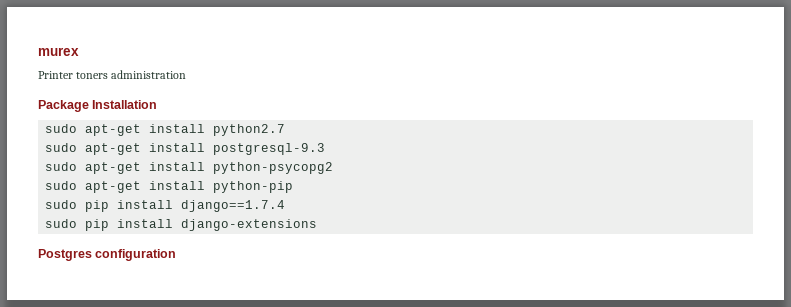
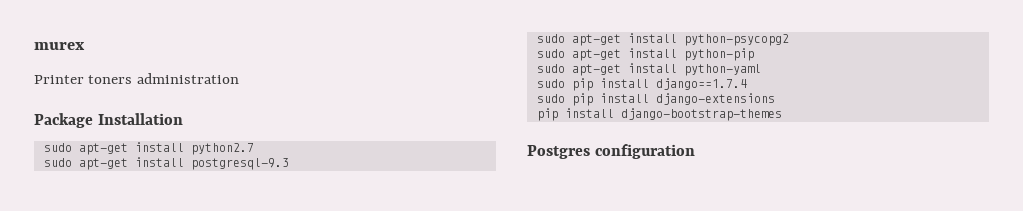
+ sudo apt-get install python-yaml
+ pip install django-bootstrap-themes

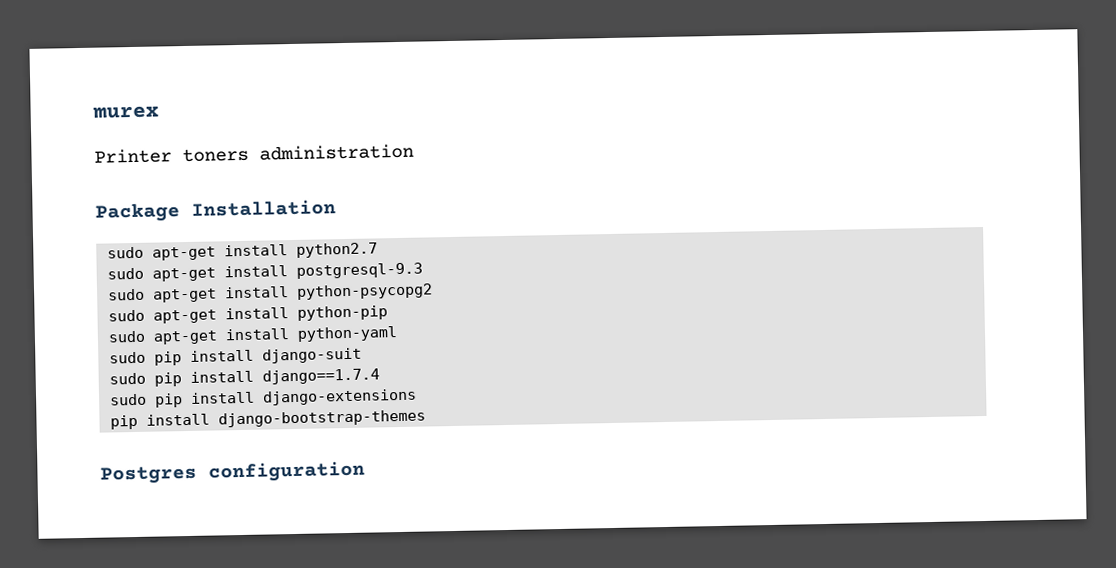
+ sudo pip install django-suit

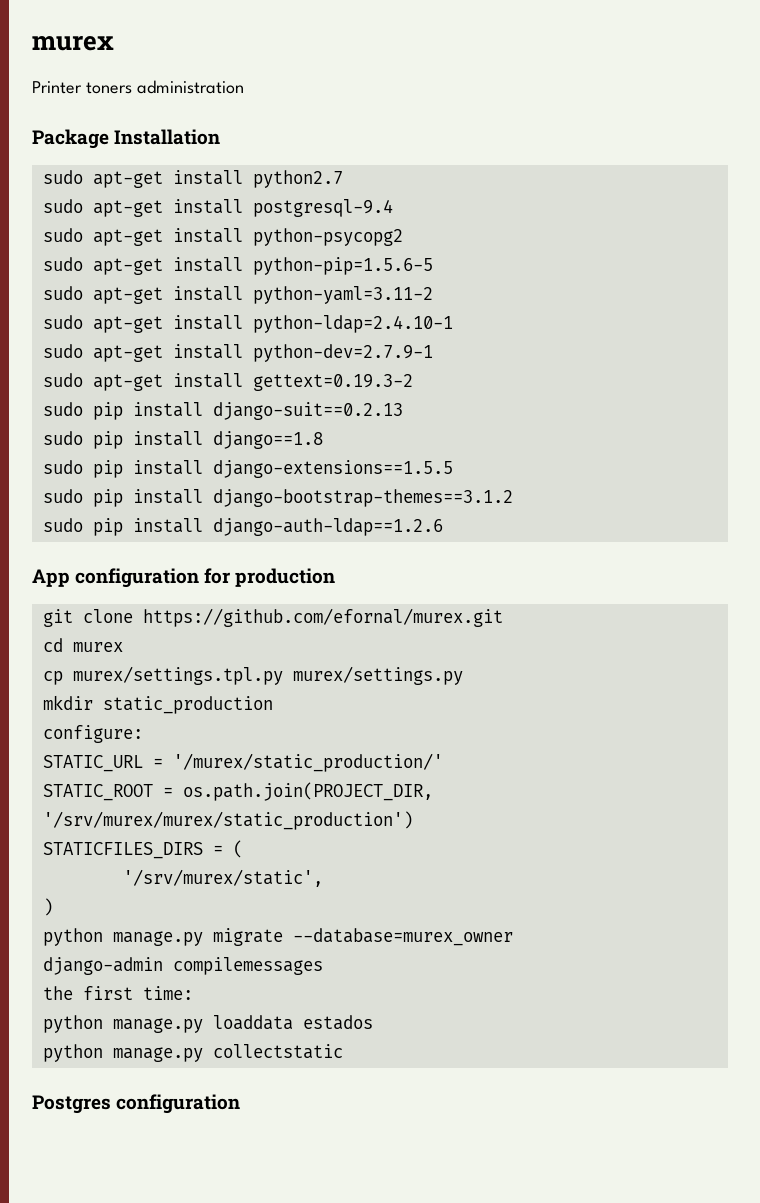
- sudo apt-get install postgresql-9.3
+ sudo apt-get install postgresql-9.4
- sudo apt-get install python-pip
- sudo apt-get install python-yaml
- sudo pip install django-suit
- sudo pip install django==1.7.4
- sudo pip install django-extensions
- pip install django-bootstrap-themes
+ sudo apt-get install python-pip=1.5.6-5
+ sudo apt-get install python-yaml=3.11-2
+ sudo apt-get install python-ldap=2.4.10-1
+ sudo apt-get install python-dev=2.7.9-1
+ sudo apt-get install gettext=0.19.3-2
+ sudo pip install django-suit==0.2.13
+ sudo pip install django==1.8
+ sudo pip install django-extensions==1.5.5
+ sudo pip install django-bootstrap-themes==3.1.2
+ sudo pip install django-auth-ldap==1.2.6
+ App configuration for production
+ git clone https://github.com/efornal/murex.git
+ cd murex
+ cp murex/settings.tpl.py murex/settings.py
+ mkdir static_production
+ configure:
+ STATIC_URL = '/murex/static_production/'
+ STATIC_ROOT = os.path.join(PROJECT_DIR, '/srv/murex/murex/static_production')
+ STATICFILES_DIRS = (
+ '/srv/murex/static',
+ )
+ python manage.py migrate --database=murex_owner
+ django-admin compilemessages
+ the first time:
+ python manage.py loaddata estados
+ python manage.py collectstatic

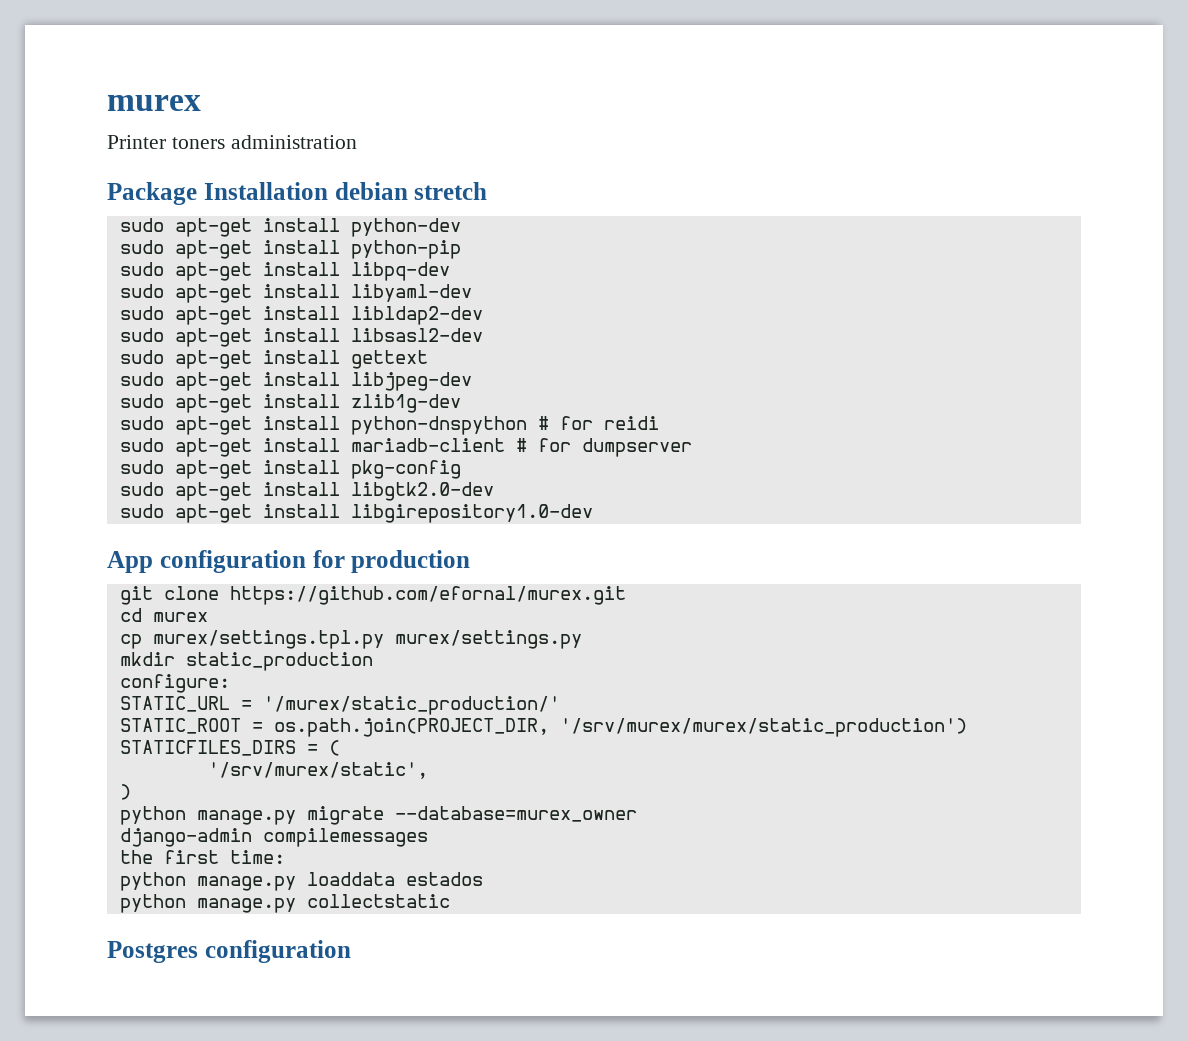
- Package Installation
- sudo apt-get install python2.7
- sudo apt-get install postgresql-9.4
- sudo apt-get install python-psycopg2
- sudo apt-get install python-pip=1.5.6-5
- sudo apt-get install python-yaml=3.11-2
- sudo apt-get install python-ldap=2.4.10-1
- sudo apt-get install python-dev=2.7.9-1
- sudo apt-get install gettext=0.19.3-2
- sudo pip install django-suit==0.2.13
- sudo pip install django==1.8
- sudo pip install django-extensions==1.5.5
- sudo pip install django-bootstrap-themes==3.1.2
- sudo pip install django-auth-ldap==1.2.6
+ Package Installation debian stretch
+ sudo apt-get install python-dev
+ sudo apt-get install python-pip
+ sudo apt-get install libpq-dev
+ sudo apt-get install libyaml-dev
+ sudo apt-get install libldap2-dev
+ sudo apt-get install libsasl2-dev
+ sudo apt-get install gettext
+ sudo apt-get install libjpeg-dev
+ sudo apt-get install zlib1g-dev
+ sudo apt-get install python-dnspython # for reidi
+ sudo apt-get install mariadb-client # for dumpserver
+ sudo apt-get install pkg-config
+ sudo apt-get install libgtk2.0-dev
+ sudo apt-get install libgirepository1.0-dev

